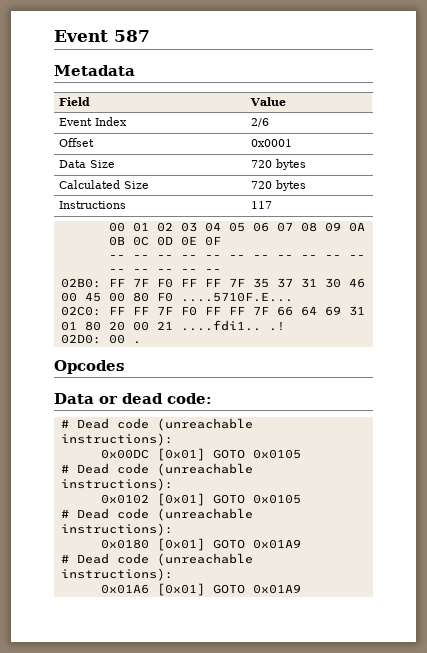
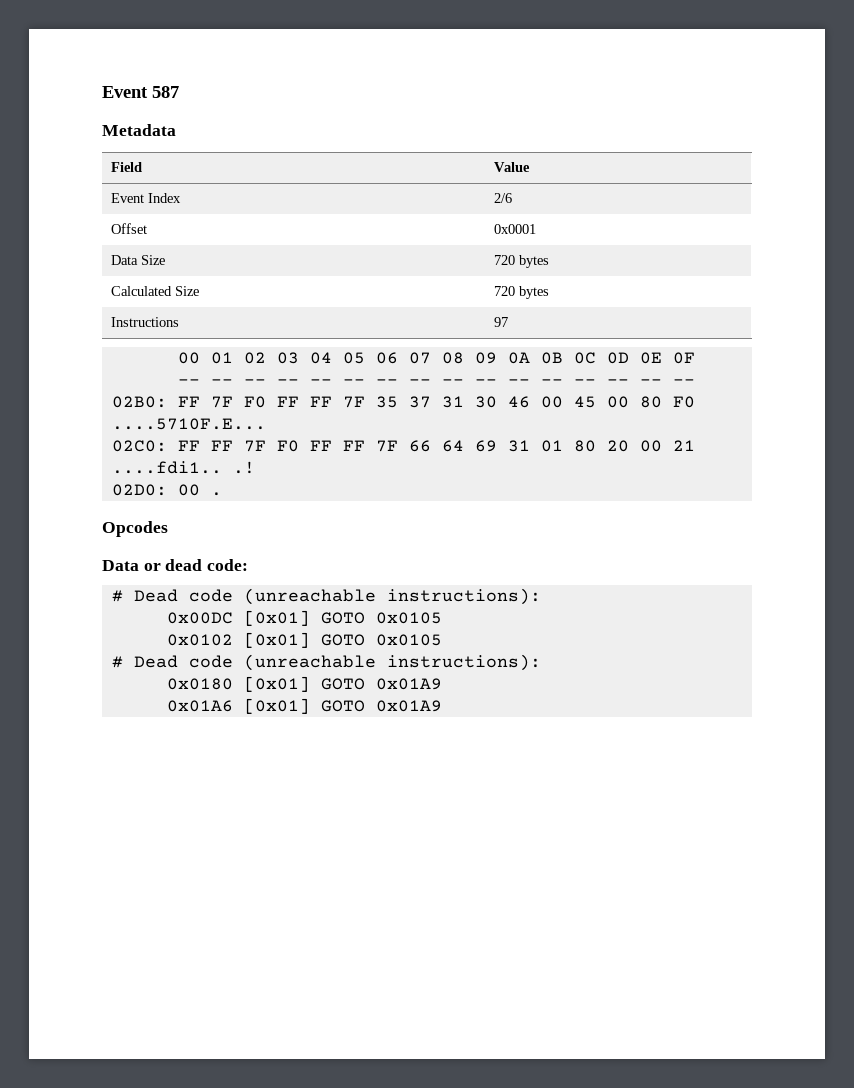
- Instructions | 117
+ Instructions | 97
  0x00DC [0x01] GOTO 0x0105
- # Dead code (unreachable instructions):
  0x0180 [0x01] GOTO 0x01A9
- # Dead code (unreachable instructions):

